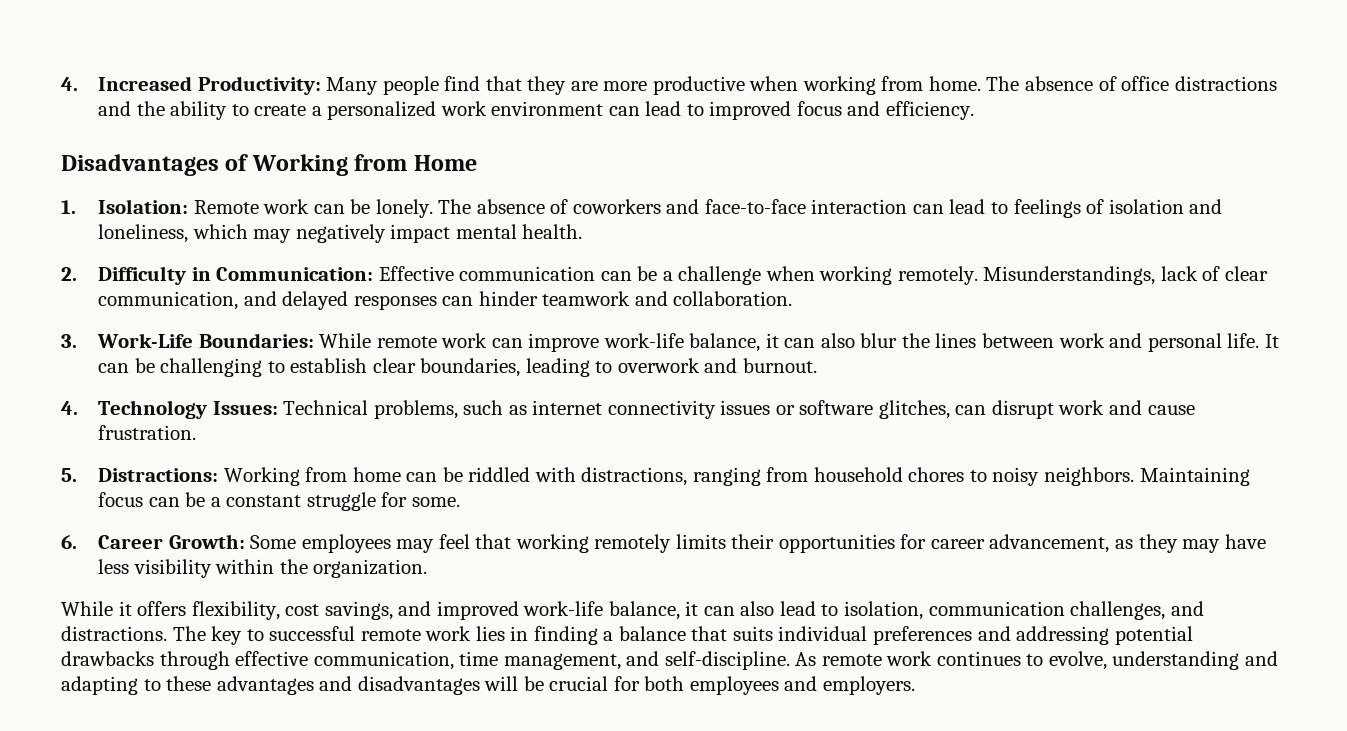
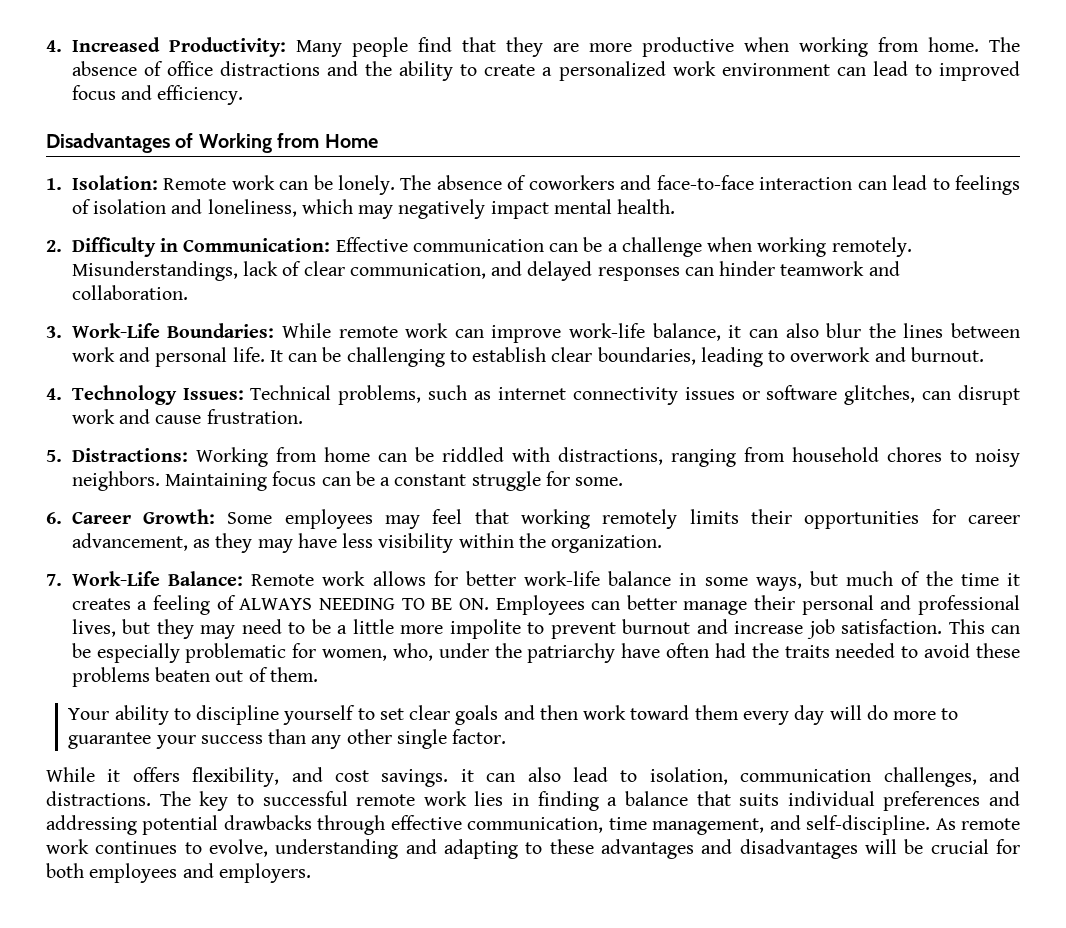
- While it offers flexibility, cost savings, and improved work-life balance, it can also lead to isolation, communication challenges, and distractions.
+ 7. Work-Life Balance: Remote work allows for better work-life balance in some ways, but much of the time it creates a feeling of ALWAYS NEEDING TO BE ON. Employees can better manage their personal and professional lives, but they may need to be a little more impolite to prevent burnout and increase job satisfaction. This can be especially problematic for women, who, under the patriarchy have often had the traits needed to avoid these problems beaten out of them.
+ Your ability to discipline yourself to set clear goals and then work toward them every day will do more to guarantee your success than any other single factor.
+ While it offers flexibility, and cost savings. it can also lead to isolation, communication challenges, and distractions.

